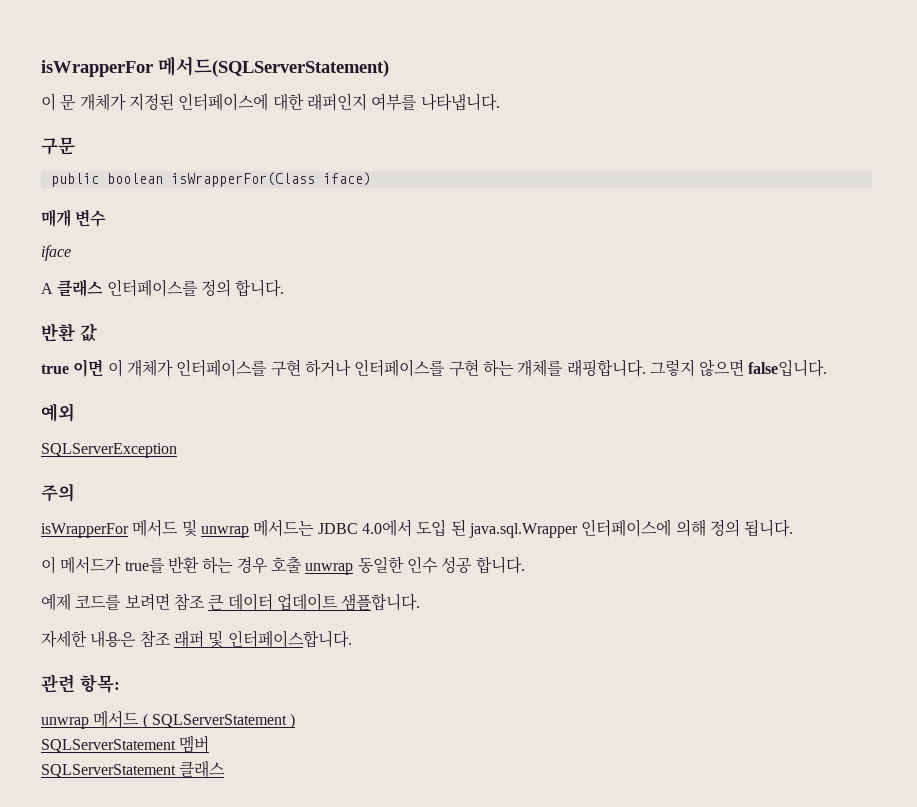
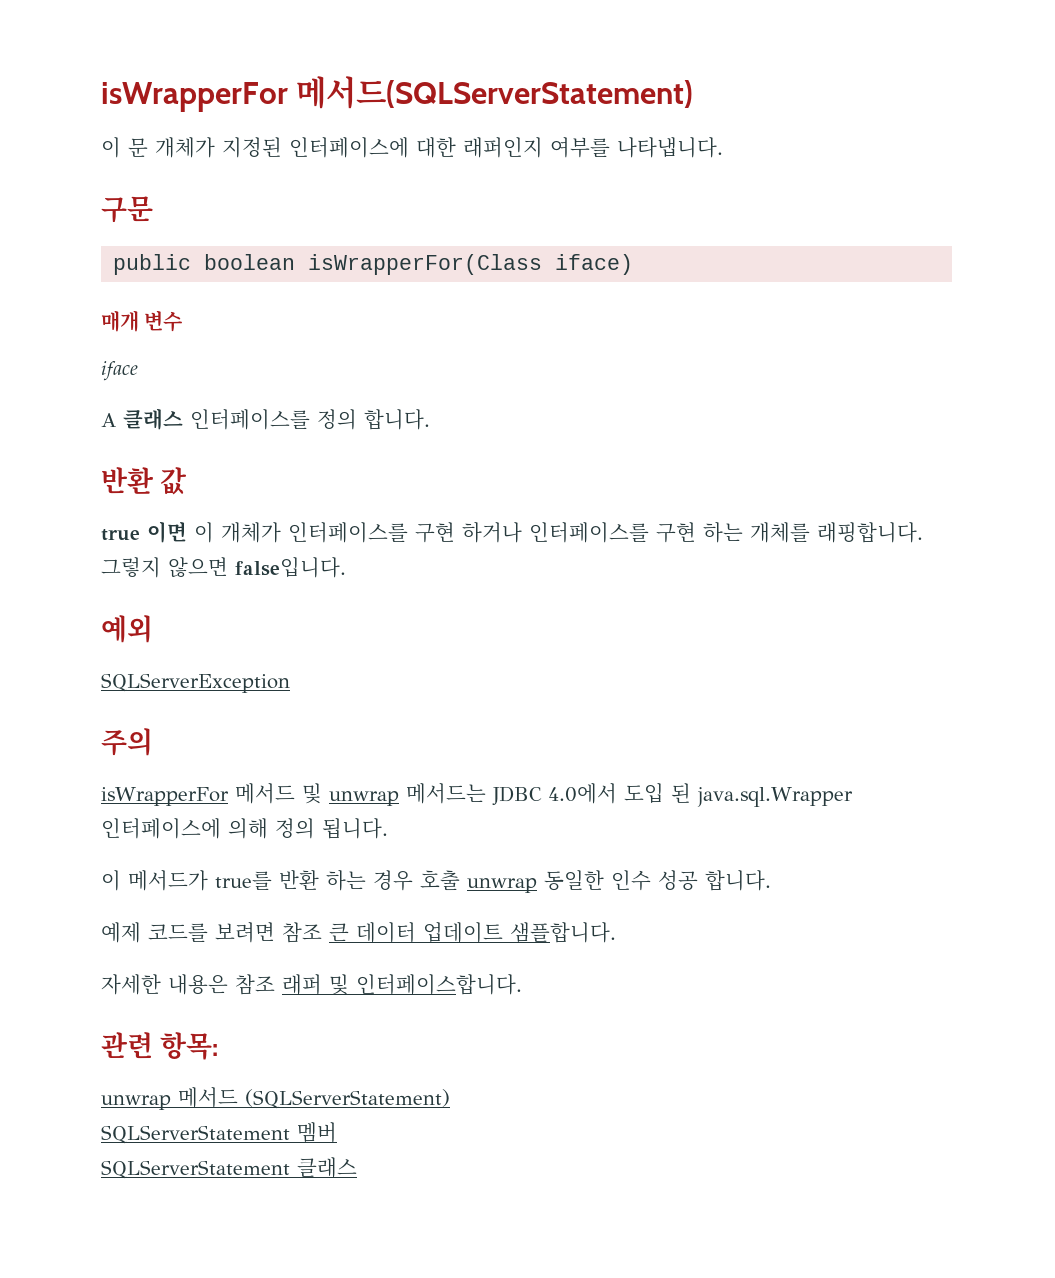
- unwrap 메서드 ( SQLServerStatement )
+ unwrap 메서드 (SQLServerStatement)

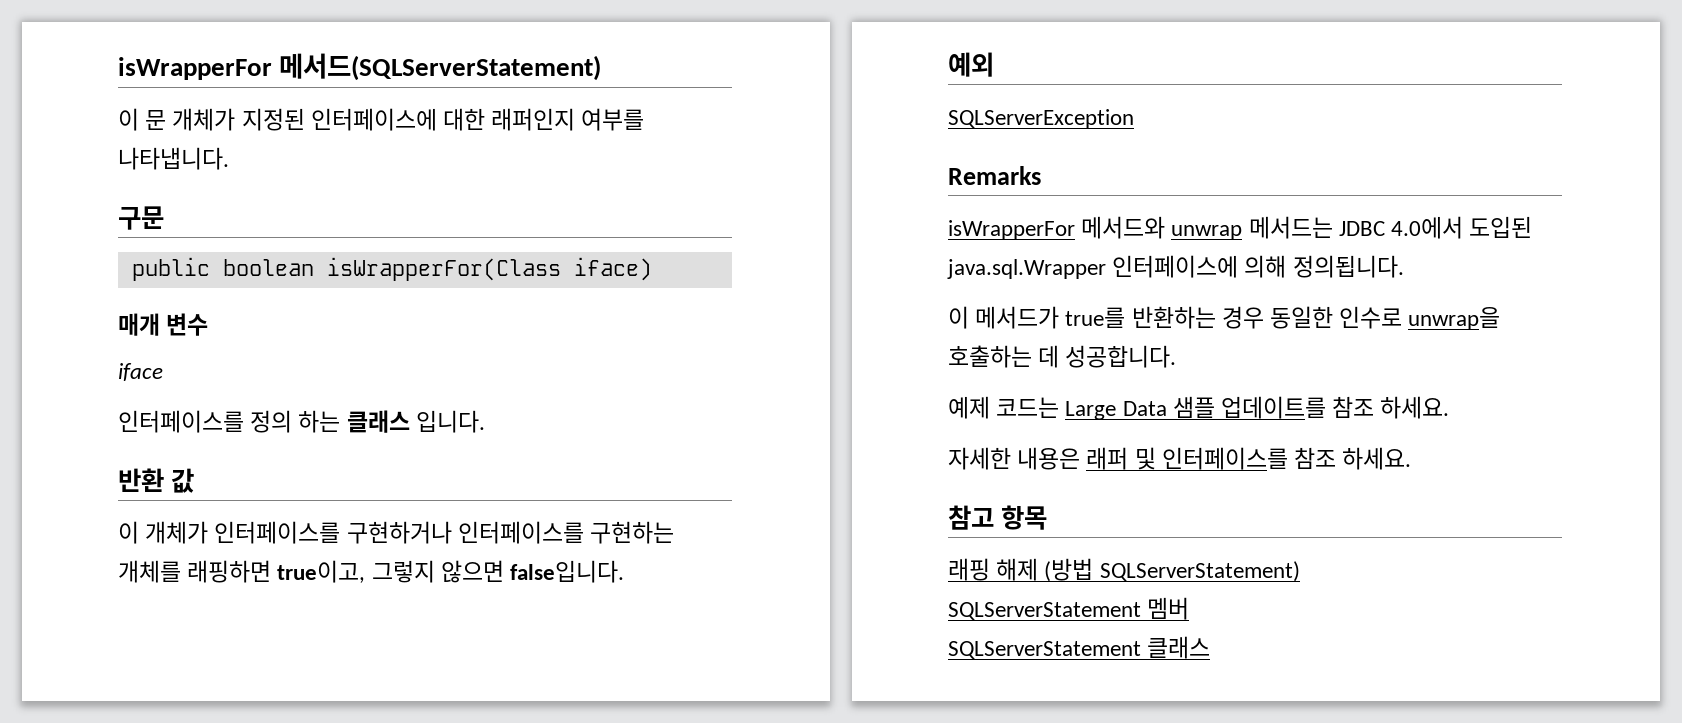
- A 클래스 인터페이스를 정의 합니다.
+ 인터페이스를 정의 하는 클래스 입니다.
- true 이면 이 개체가 인터페이스를 구현 하거나 인터페이스를 구현 하는 개체를 래핑합니다. 그렇지 않으면 false입니다.
+ 이 개체가 인터페이스를 구현하거나 인터페이스를 구현하는 개체를 래핑하면 true이고, 그렇지 않으면 false입니다.
- 주의
- isWrapperFor 메서드 및 unwrap 메서드는 JDBC 4.0에서 도입 된 java.sql.Wrapper 인터페이스에 의해 정의 됩니다.
+ Remarks
+ isWrapperFor 메서드와 unwrap 메서드는 JDBC 4.0에서 도입된 java.sql.Wrapper 인터페이스에 의해 정의됩니다.
- 이 메서드가 true를 반환 하는 경우 호출 unwrap 동일한 인수 성공 합니다.
- 예제 코드를 보려면 참조 큰 데이터 업데이트 샘플합니다.
+ 이 메서드가 true를 반환하는 경우 동일한 인수로 unwrap을 호출하는 데 성공합니다.
+ 예제 코드는 Large Data 샘플 업데이트를 참조 하세요.
- 자세한 내용은 참조 래퍼 및 인터페이스합니다.
- 관련 항목:
- unwrap 메서드 (SQLServerStatement)
+ 자세한 내용은 래퍼 및 인터페이스를 참조 하세요.
+ 참고 항목
+ 래핑 해제 (방법 SQLServerStatement)

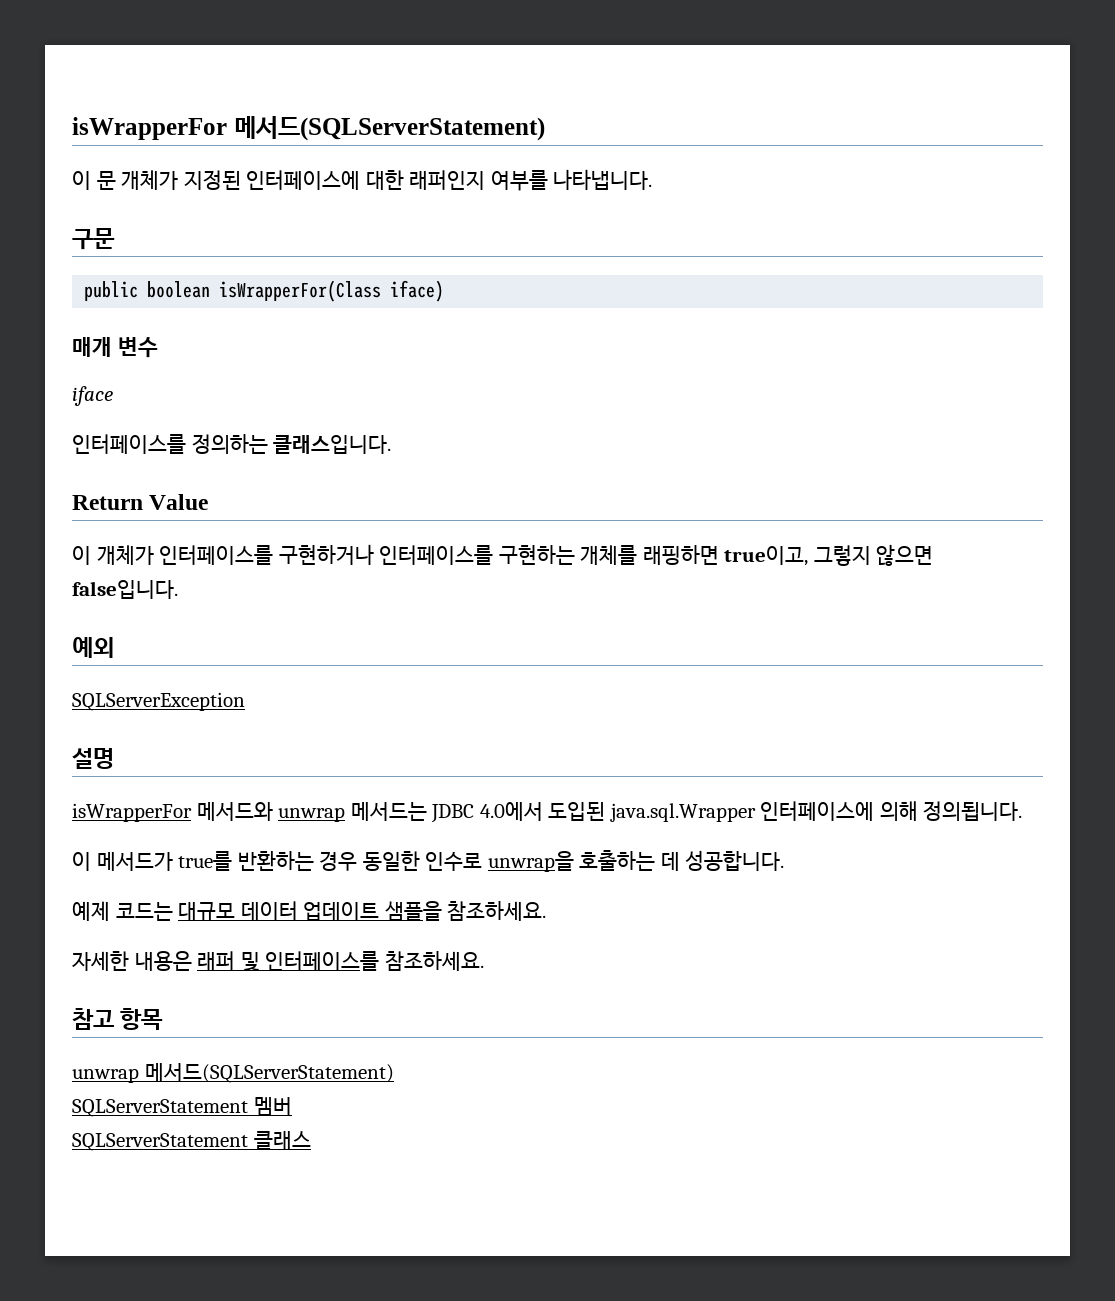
- 인터페이스를 정의 하는 클래스 입니다.
- 반환 값
+ 인터페이스를 정의하는 클래스입니다.
+ Return Value
- Remarks
+ 설명
- 예제 코드는 Large Data 샘플 업데이트를 참조 하세요.
+ 예제 코드는 대규모 데이터 업데이트 샘플을 참조하세요.
- 자세한 내용은 래퍼 및 인터페이스를 참조 하세요.
+ 자세한 내용은 래퍼 및 인터페이스를 참조하세요.
- 래핑 해제 (방법 SQLServerStatement)
+ unwrap 메서드(SQLServerStatement)

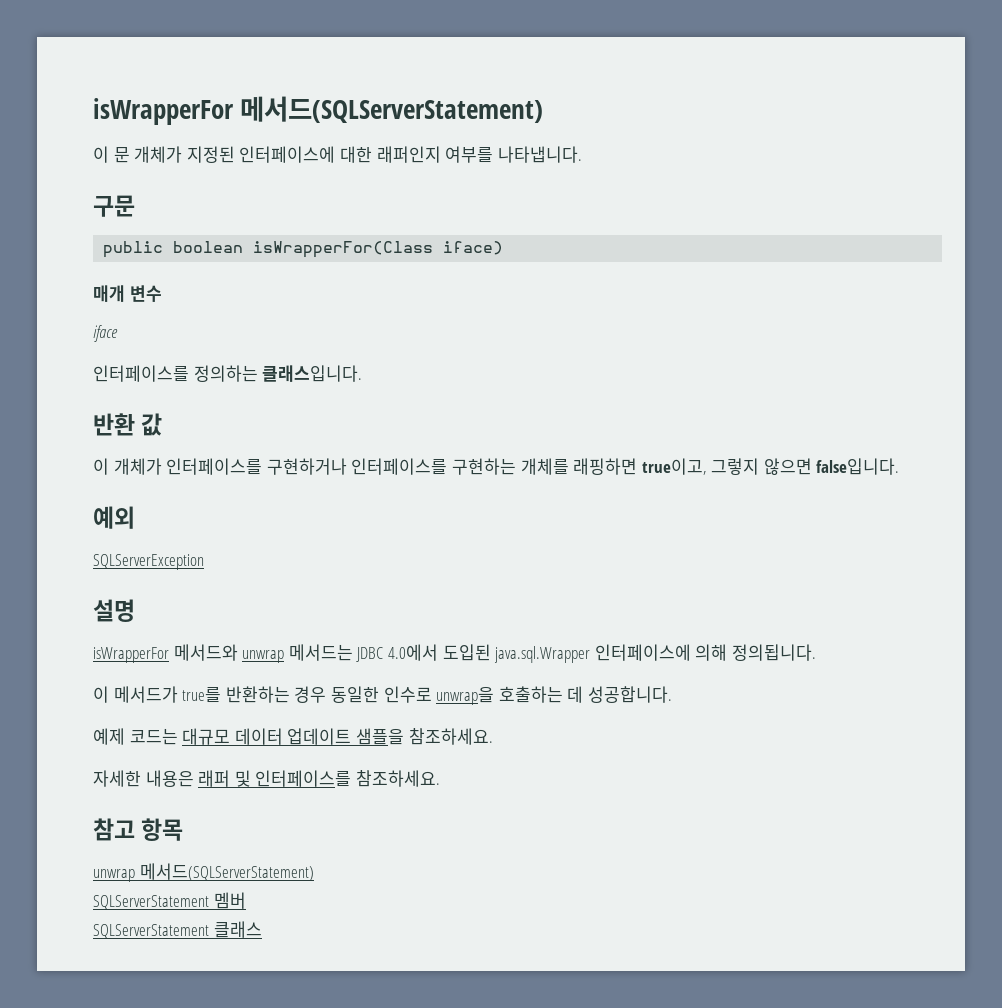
- Return Value
+ 반환 값

